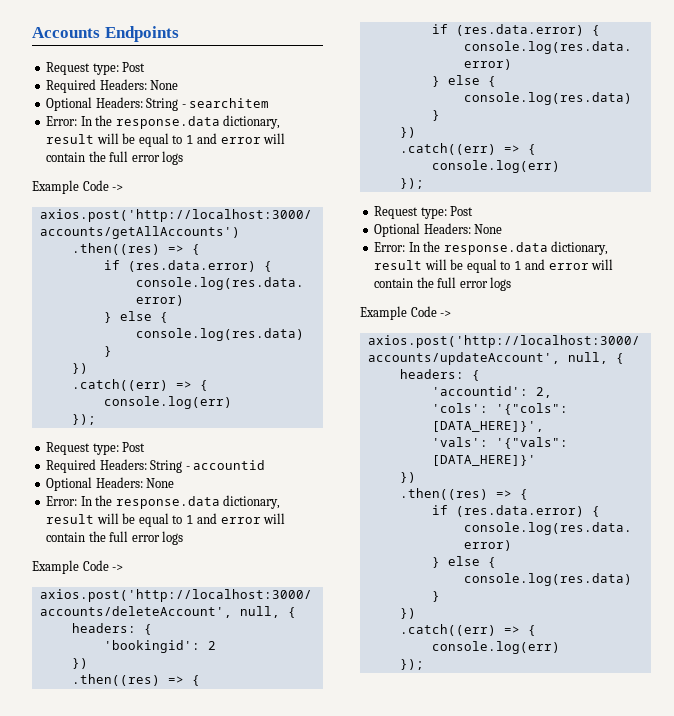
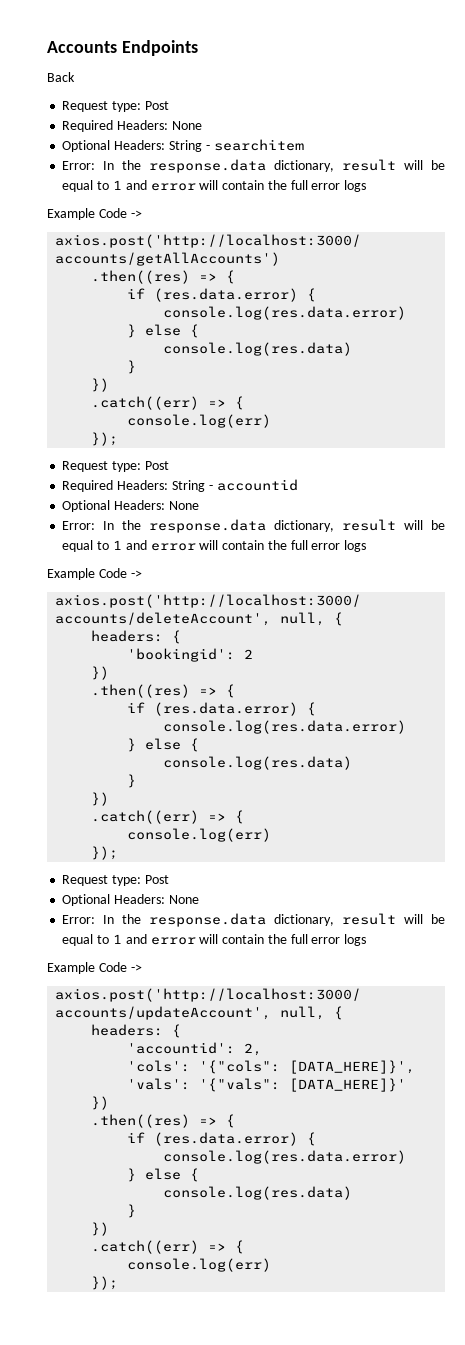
+ Back

